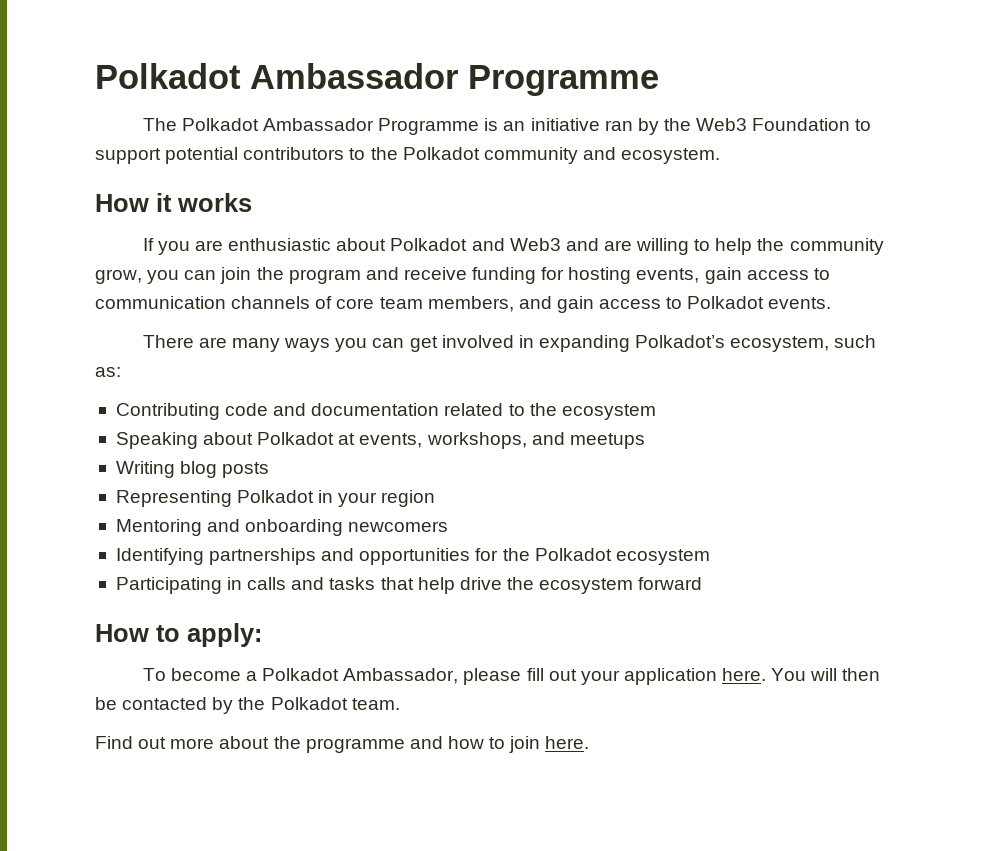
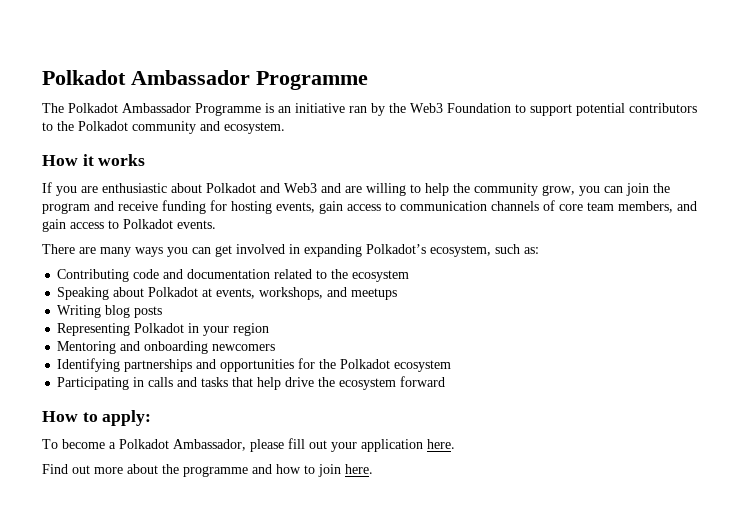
- You will then be contacted by the Polkadot team.

